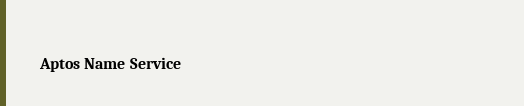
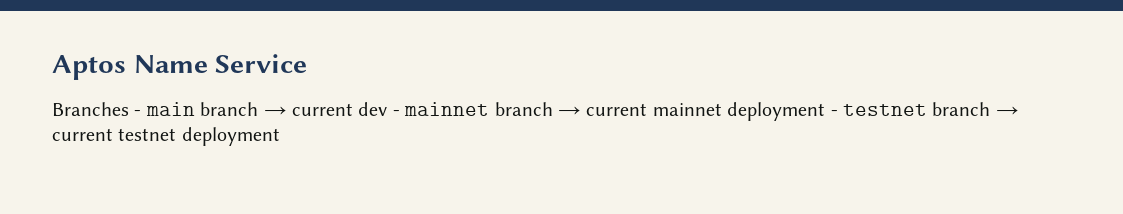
+ Branches - main branch → current dev - mainnet branch → current mainnet deployment - testnet branch → current testnet deployment

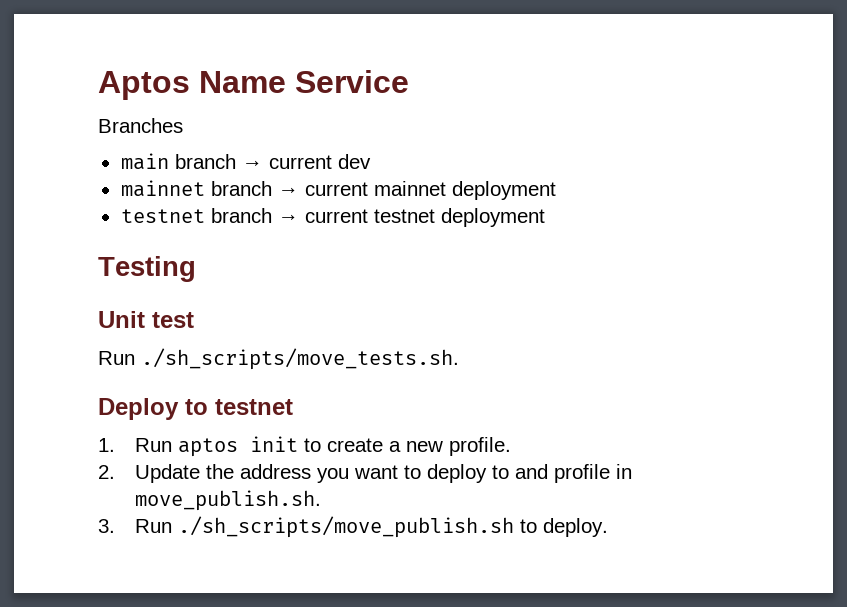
- Branches - main branch → current dev - mainnet branch → current mainnet deployment - testnet branch → current testnet deployment
+ Branches
+ main branch → current dev
+ mainnet branch → current mainnet deployment
+ testnet branch → current testnet deployment
+ Testing
+ Unit test
+ Run ./sh_scripts/move_tests.sh.
+ Deploy to testnet
+ 1. Run aptos init to create a new profile.
+ 2. Update the address you want to deploy to and profile in move_publish.sh.
+ 3. Run ./sh_scripts/move_publish.sh to deploy.

